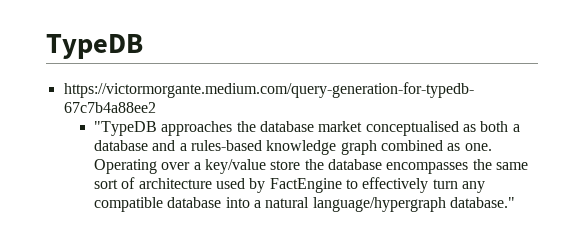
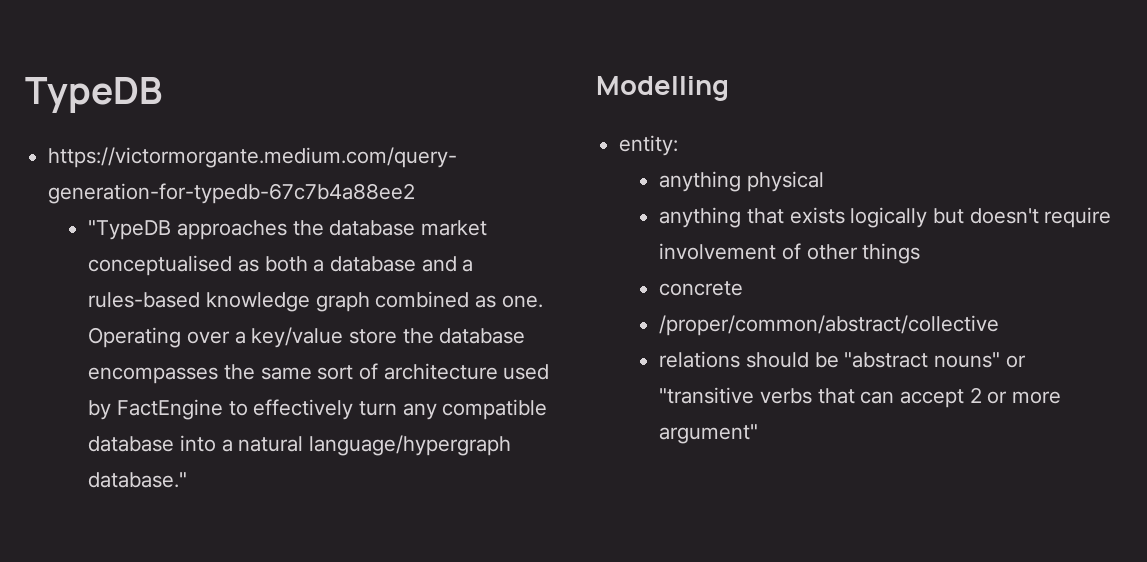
+ Modelling
+ entity:
+ anything physical
+ anything that exists logically but doesn't require involvement of other things
+ concrete
+ /proper/common/abstract/collective
+ relations should be "abstract nouns" or "transitive verbs that can accept 2 or more argument"

